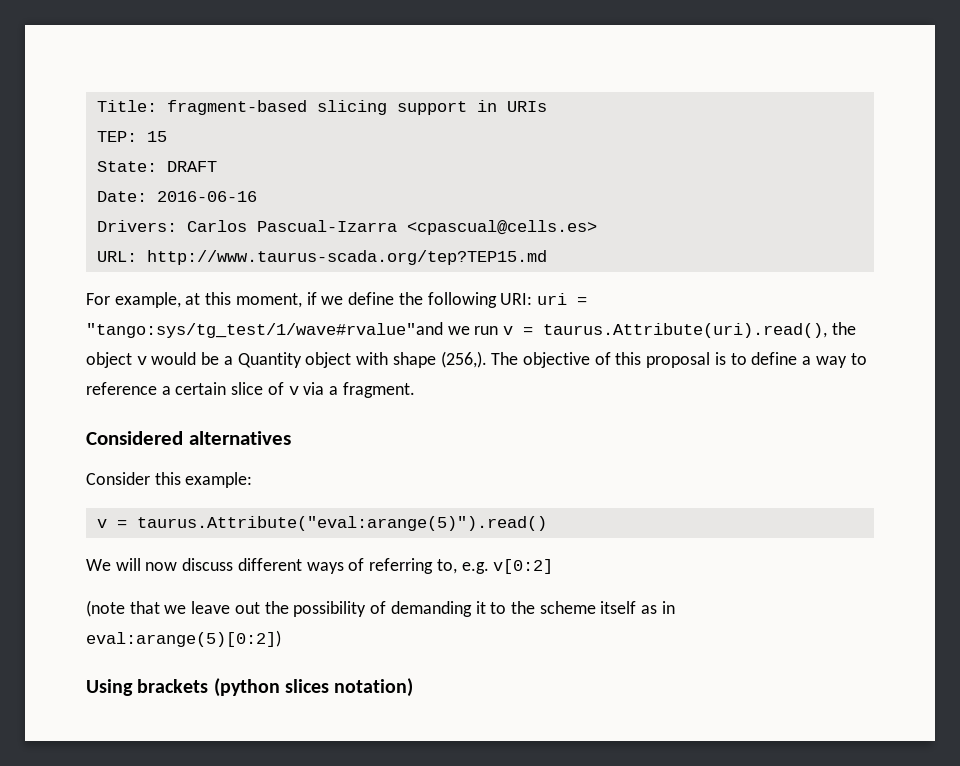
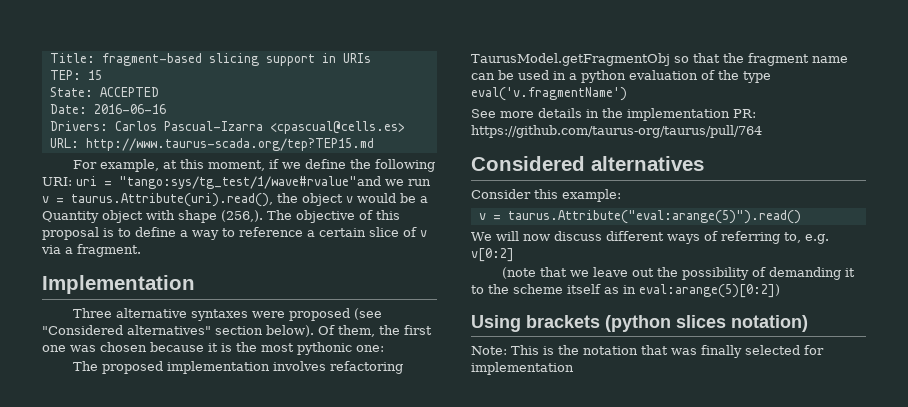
- State: DRAFT
+ State: ACCEPTED
+ Implementation
+ Three alternative syntaxes were proposed (see "Considered alternatives" section below). Of them, the first one was chosen because it is the most pythonic one:
+ The proposed implementation involves refactoring TaurusModel.getFragmentObj so that the fragment name can be used in a python evaluation of the type eval('v.fragmentName')
+ See more details in the implementation PR: https://github.com/taurus-org/taurus/pull/764
+ Note: This is the notation that was finally selected for implementation

